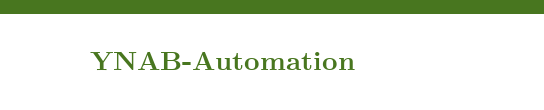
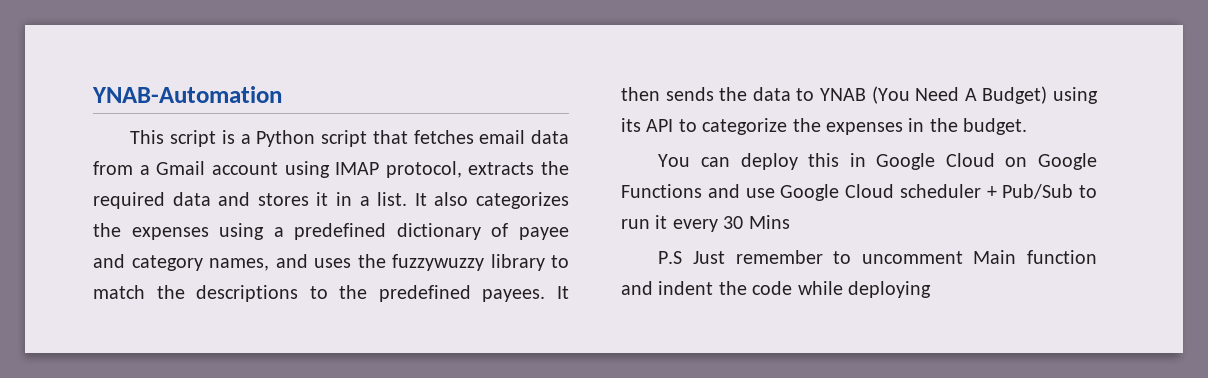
+ This script is a Python script that fetches email data from a Gmail account using IMAP protocol, extracts the required data and stores it in a list. It also categorizes the expenses using a predefined dictionary of payee and category names, and uses the fuzzywuzzy library to match the descriptions to the predefined payees. It then sends the data to YNAB (You Need A Budget) using its API to categorize the expenses in the budget.
+ You can deploy this in Google Cloud on Google Functions and use Google Cloud scheduler + Pub/Sub to run it every 30 Mins
+ P.S Just remember to uncomment Main function and indent the code while deploying

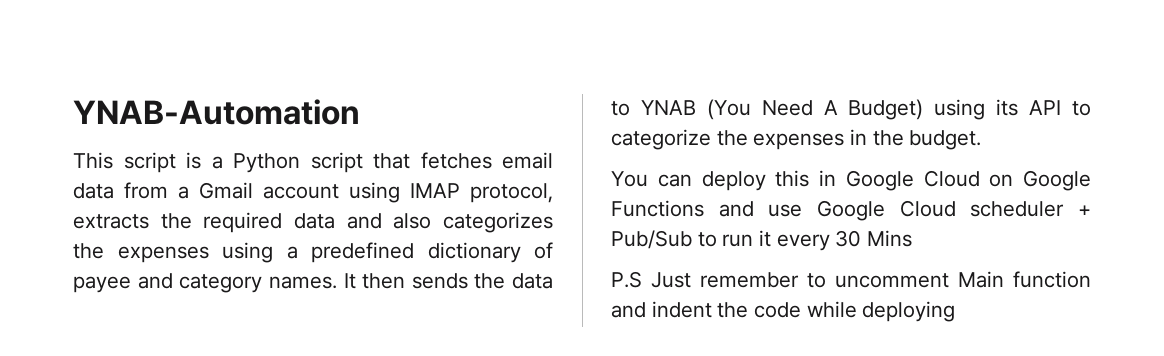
- This script is a Python script that fetches email data from a Gmail account using IMAP protocol, extracts the required data and stores it in a list. It also categorizes the expenses using a predefined dictionary of payee and category names, and uses the fuzzywuzzy library to match the descriptions to the predefined payees.
+ This script is a Python script that fetches email data from a Gmail account using IMAP protocol, extracts the required data and also categorizes the expenses using a predefined dictionary of payee and category names.

